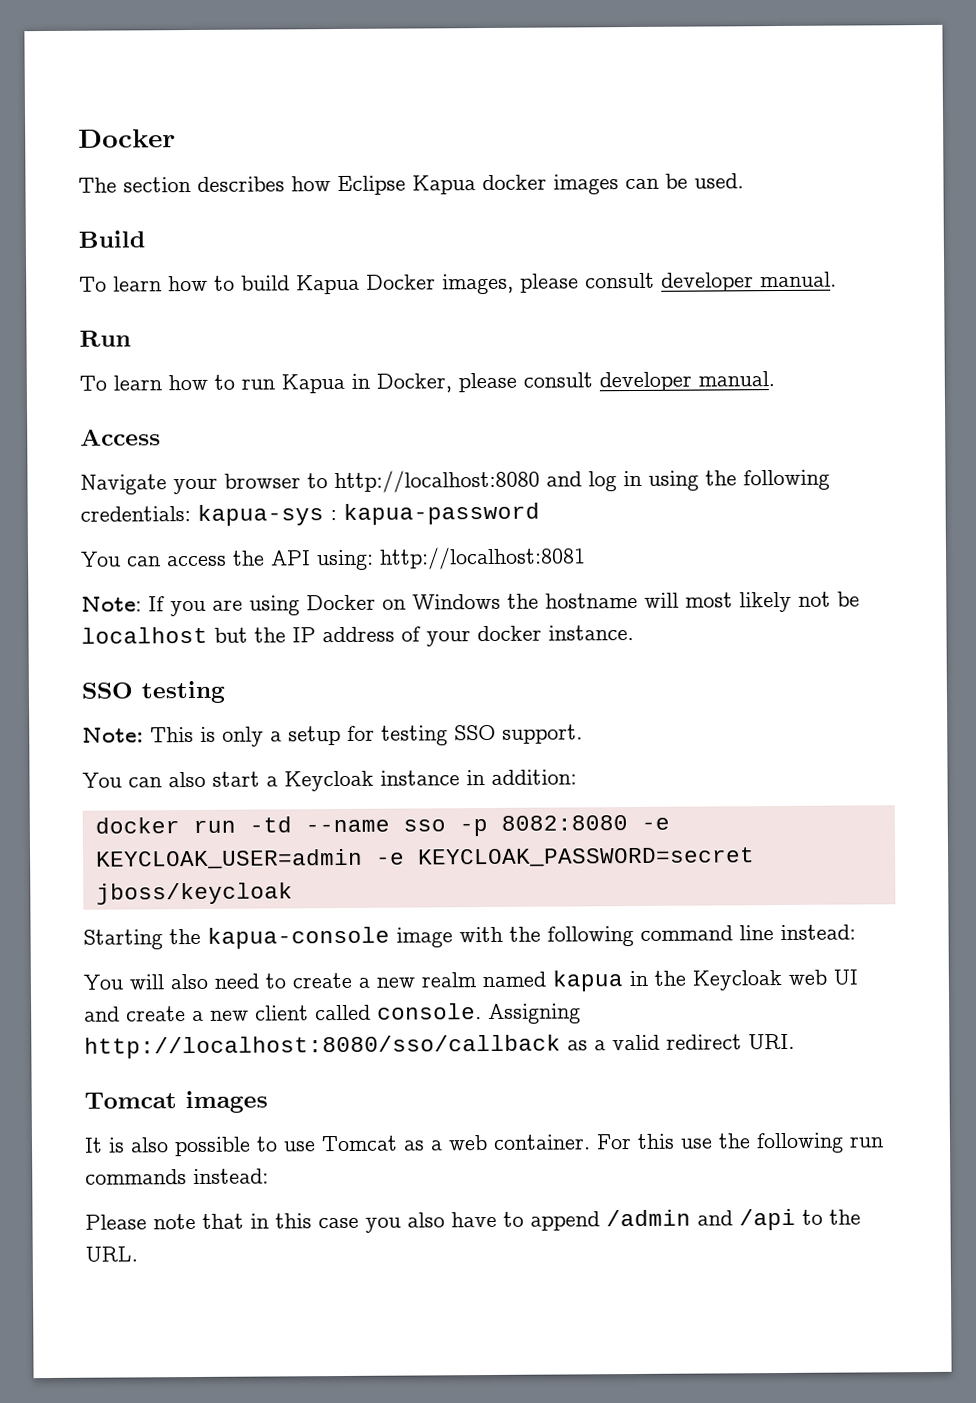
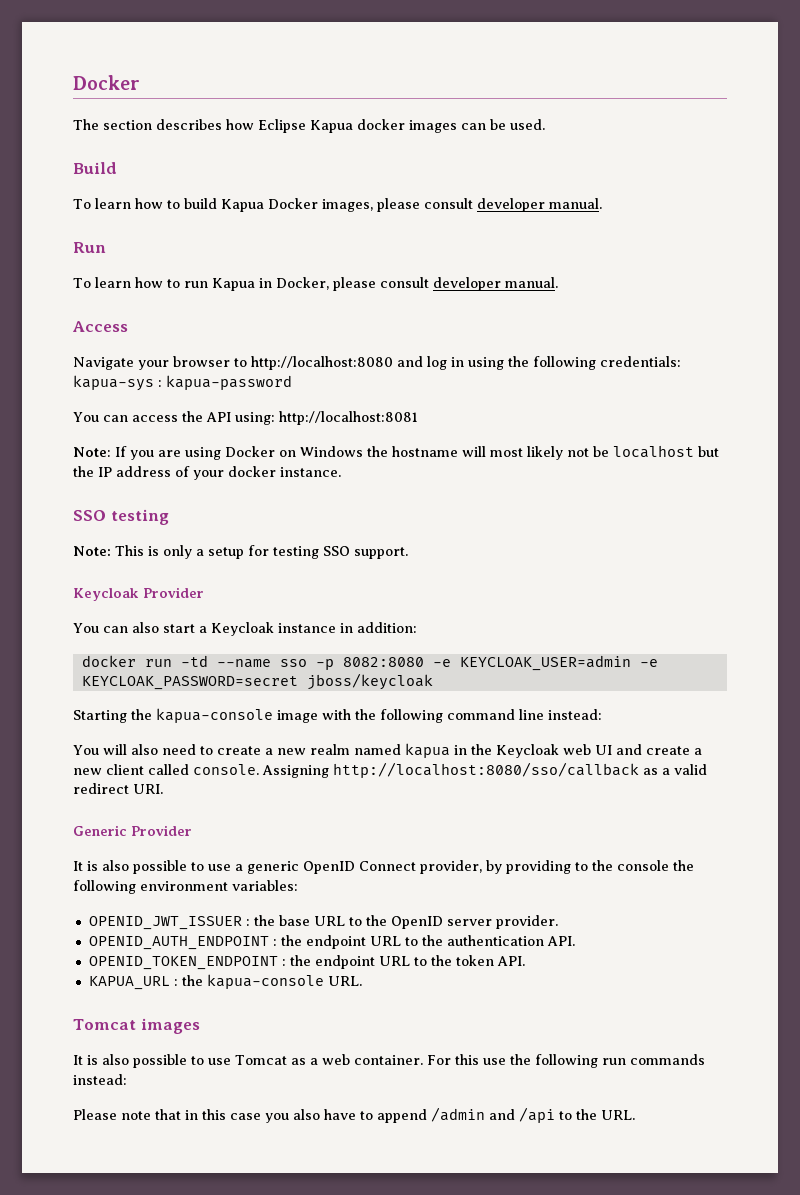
+ Keycloak Provider
+ Generic Provider
+ It is also possible to use a generic OpenID Connect provider, by providing to the console the following environment variables:
+ OPENID_JWT_ISSUER : the base URL to the OpenID server provider.
+ OPENID_AUTH_ENDPOINT : the endpoint URL to the authentication API.
+ OPENID_TOKEN_ENDPOINT : the endpoint URL to the token API.
+ KAPUA_URL : the kapua-console URL.

